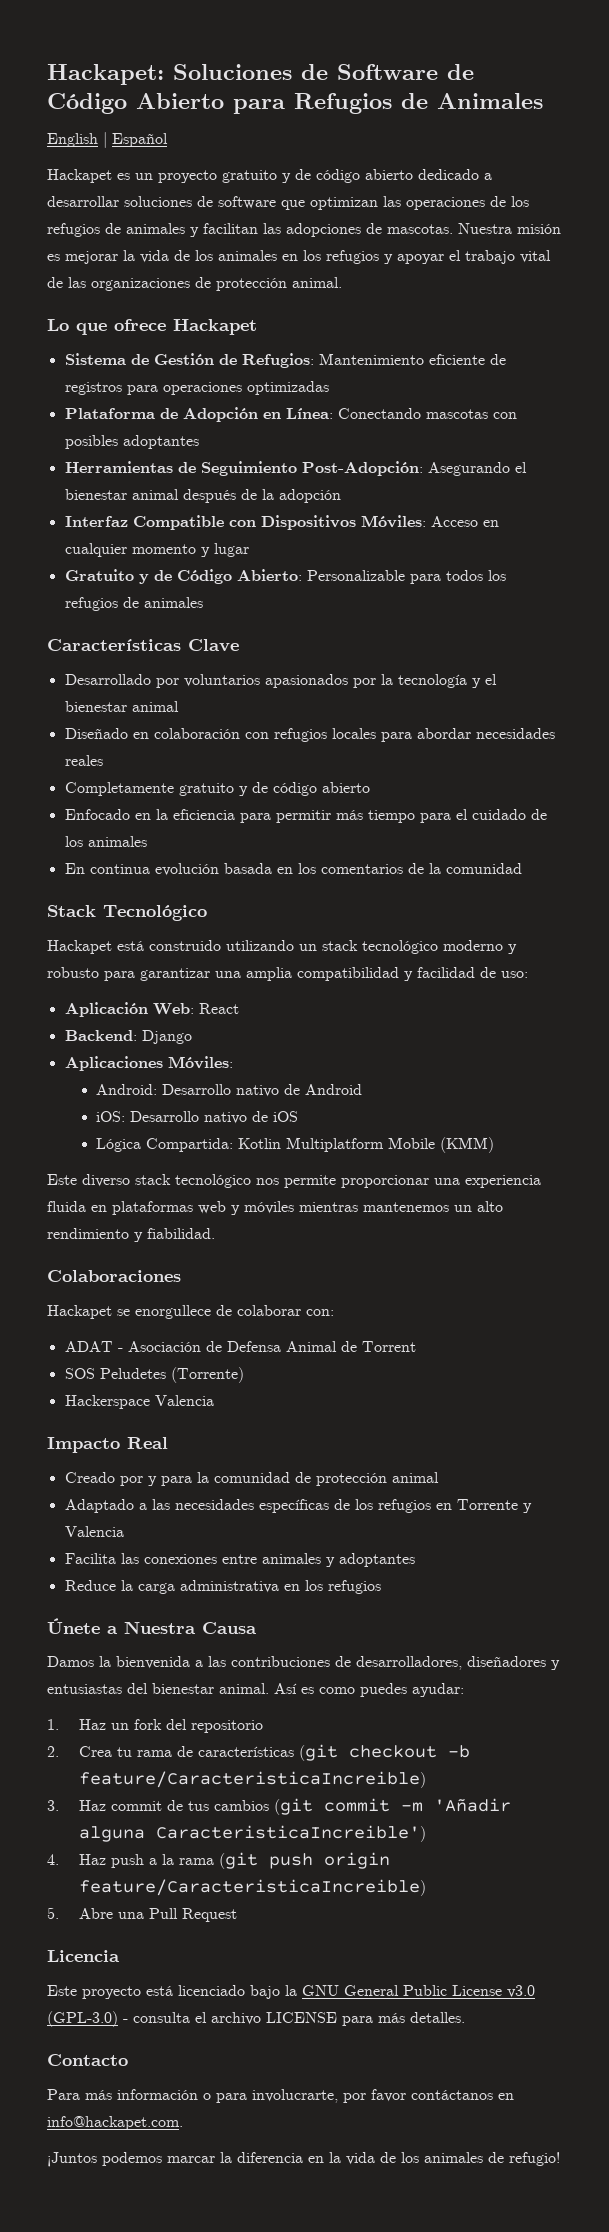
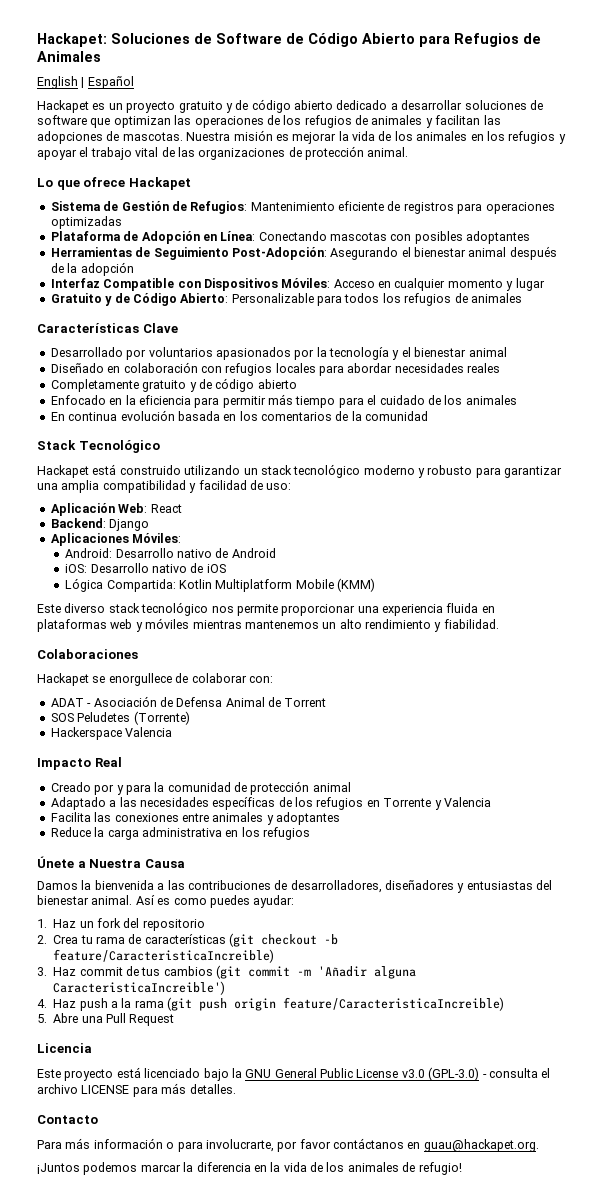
- Para más información o para involucrarte, por favor contáctanos en info@hackapet.com.
+ Para más información o para involucrarte, por favor contáctanos en guau@hackapet.org.

